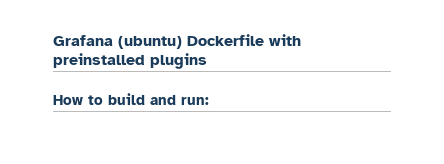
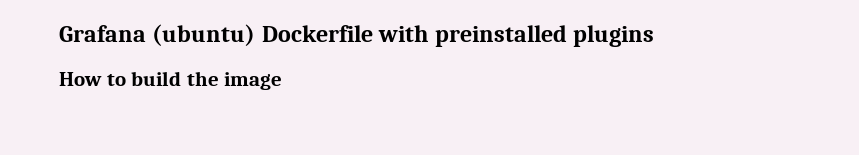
- How to build and run:
+ How to build the image

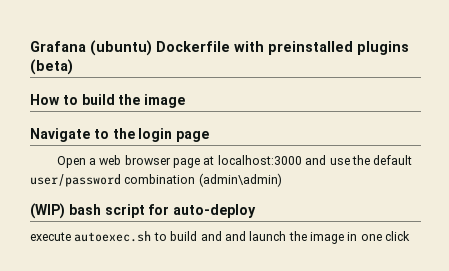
- Grafana (ubuntu) Dockerfile with preinstalled plugins
+ Grafana (ubuntu) Dockerfile with preinstalled plugins (beta)
+ Navigate to the login page
+ Open a web browser page at localhost:3000 and use the default user/password combination (admin\admin)
+ (WIP) bash script for auto-deploy
+ execute autoexec.sh to build and and launch the image in one click

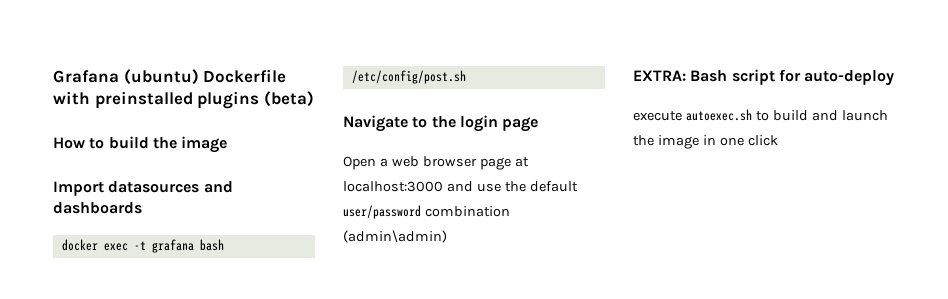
+ Import datasources and dashboards
+ docker exec -t grafana bash /etc/config/post.sh
- (WIP) bash script for auto-deploy
+ EXTRA: Bash script for auto-deploy
- execute autoexec.sh to build and and launch the image in one click
+ execute autoexec.sh to build and launch the image in one click

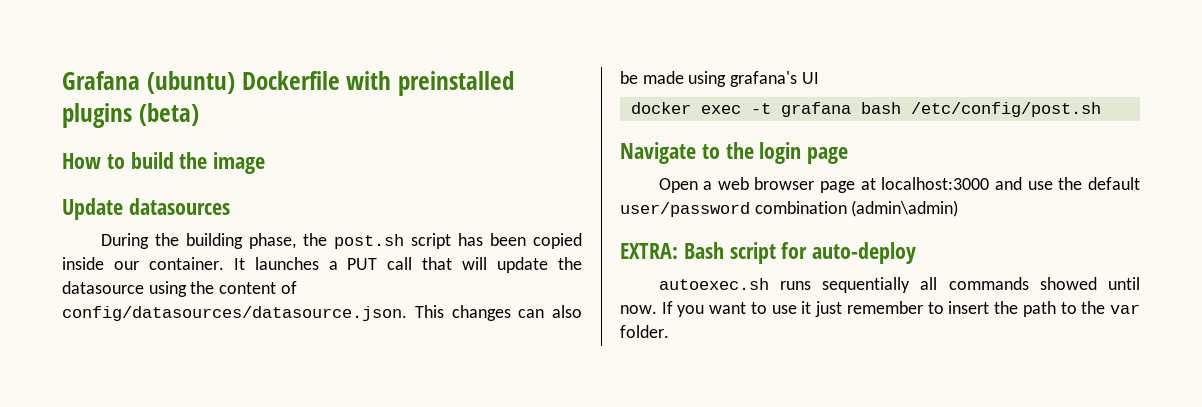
- Import datasources and dashboards
+ Update datasources
+ During the building phase, the post.sh script has been copied inside our container. It launches a PUT call that will update the datasource using the content of config/datasources/datasource.json. This changes can also be made using grafana's UI
- execute autoexec.sh to build and launch the image in one click
+ autoexec.sh runs sequentially all commands showed until now. If you want to use it just remember to insert the path to the var folder.

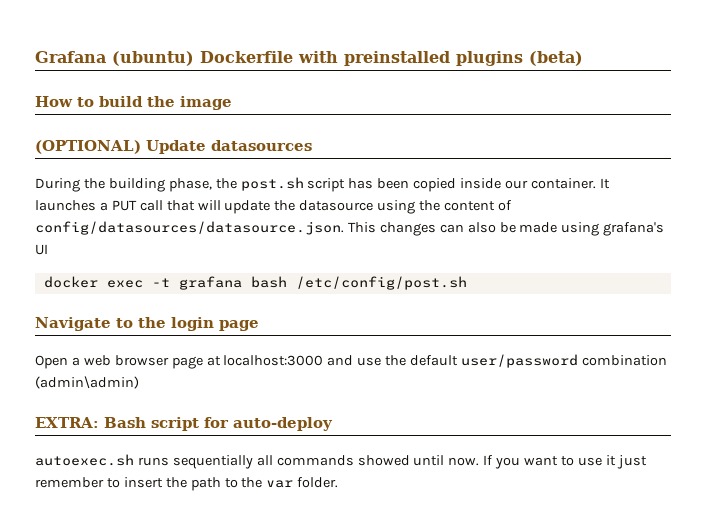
- Update datasources
+ (OPTIONAL) Update datasources

